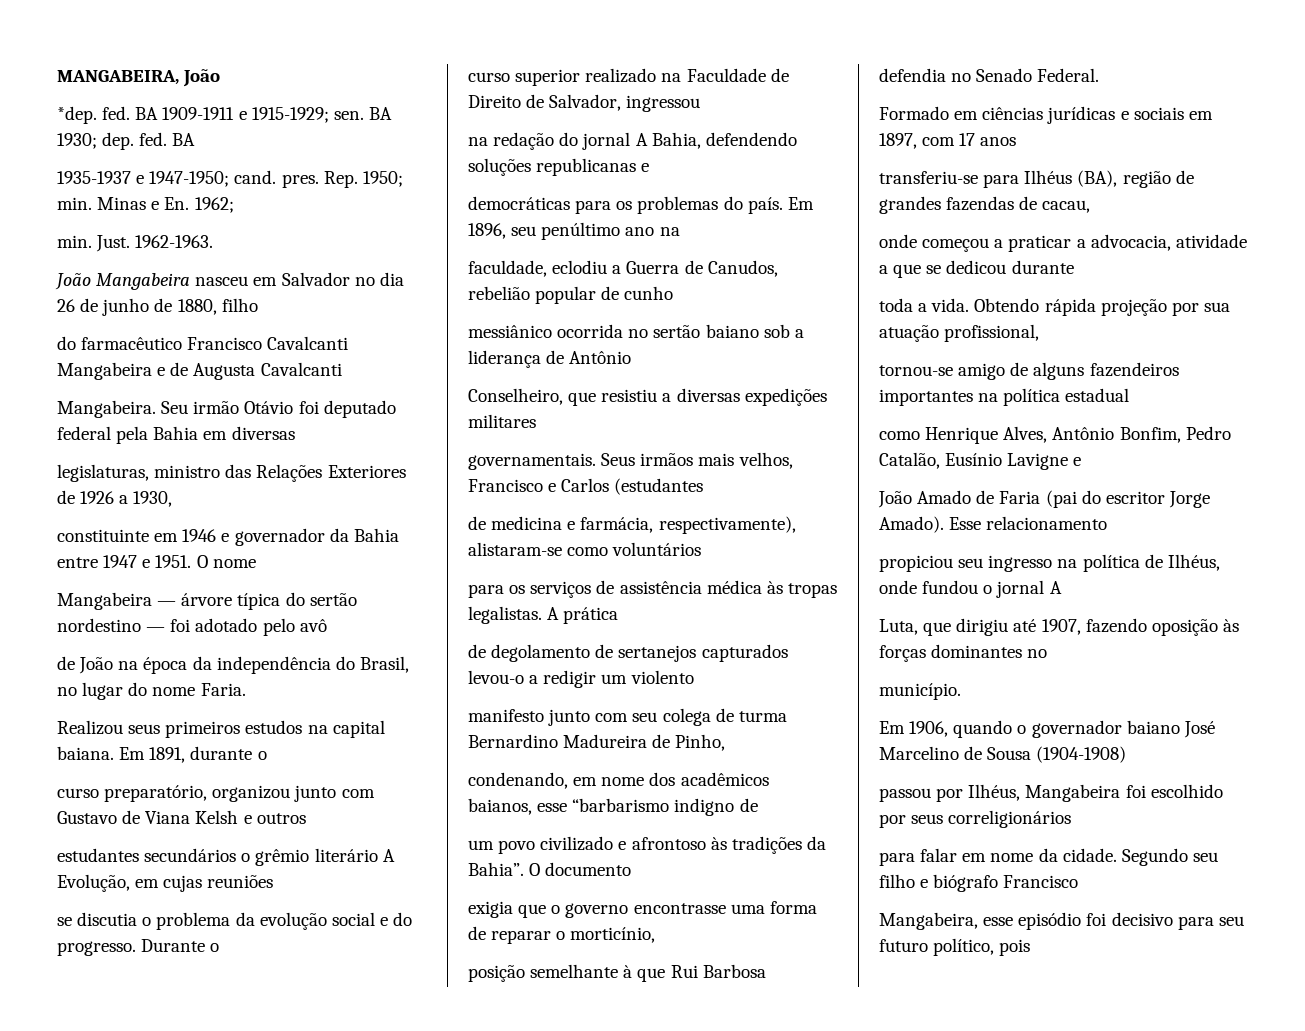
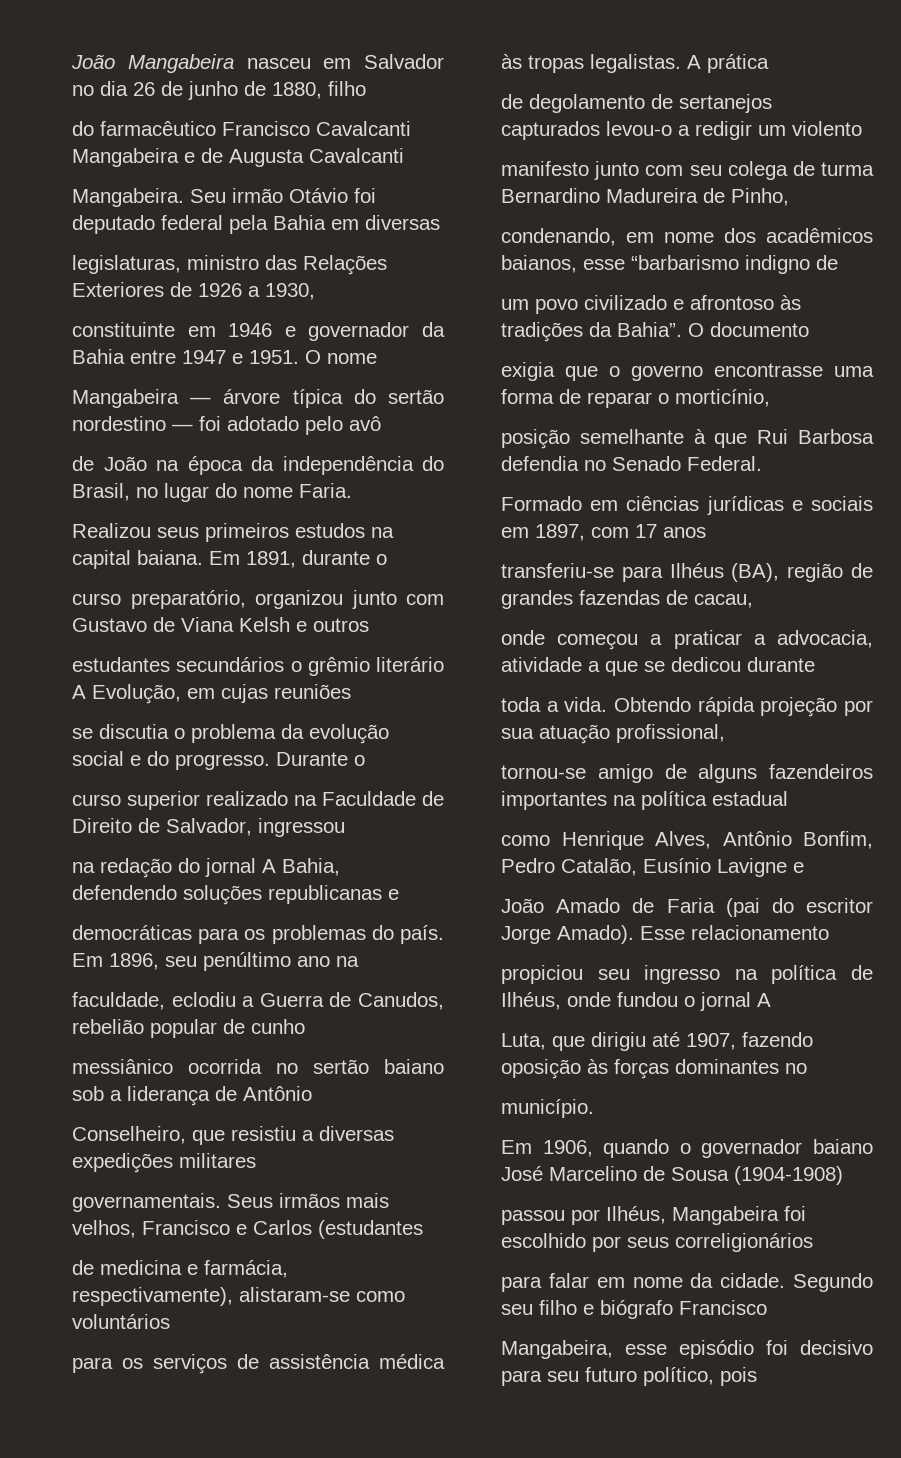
- MANGABEIRA, João
- *dep. fed. BA 1909-1911 e 1915-1929; sen. BA 1930; dep. fed. BA
- 1935-1937 e 1947-1950; cand. pres. Rep. 1950; min. Minas e En. 1962;
- min. Just. 1962-1963.

